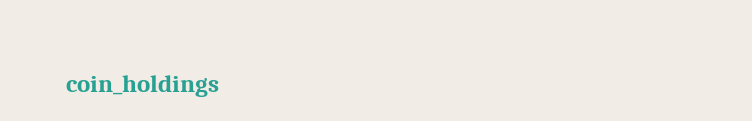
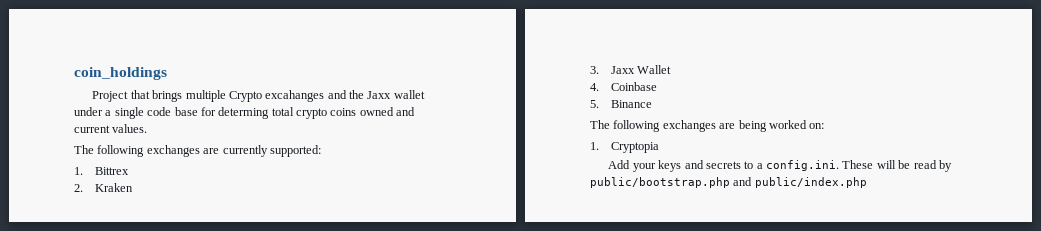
+ Project that brings multiple Crypto excahanges and the Jaxx wallet under a single code base for determing total crypto coins owned and current values.
+ The following exchanges are currently supported:
+ 1. Bittrex
+ 2. Kraken
+ 3. Jaxx Wallet
+ 4. Coinbase
+ 5. Binance
+ The following exchanges are being worked on:
+ 1. Cryptopia
+ Add your keys and secrets to a config.ini. These will be read by public/bootstrap.php and public/index.php

